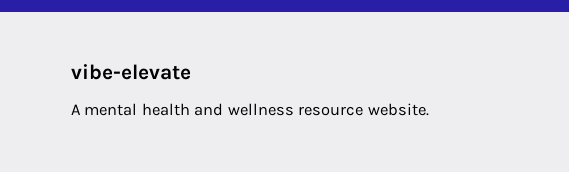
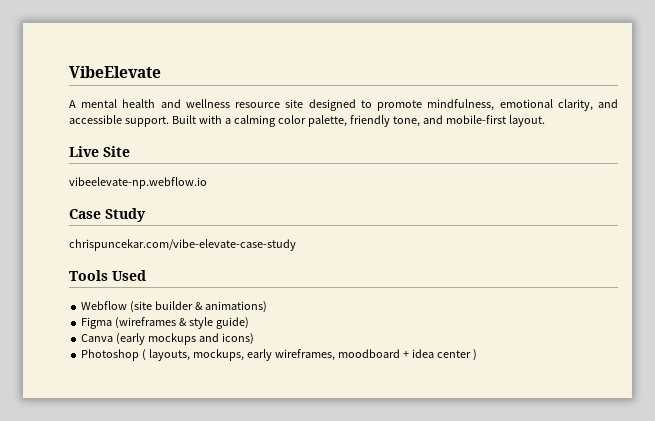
- vibe-elevate
+ VibeElevate
- A mental health and wellness resource website.
+ A mental health and wellness resource site designed to promote mindfulness, emotional clarity, and accessible support. Built with a calming color palette, friendly tone, and mobile-first layout.
+ Live Site
+ vibeelevate-np.webflow.io
+ Case Study
+ chrispuncekar.com/vibe-elevate-case-study
+ Tools Used
+ Webflow (site builder & animations)
+ Figma (wireframes & style guide)
+ Canva (early mockups and icons)
+ Photoshop ( layouts, mockups, early wireframes, moodboard + idea center )

